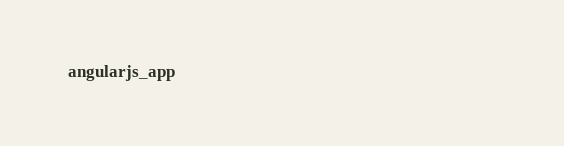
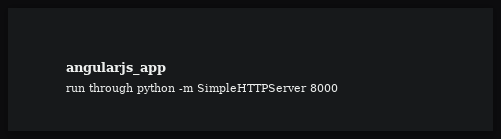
+ run through python -m SimpleHTTPServer 8000

